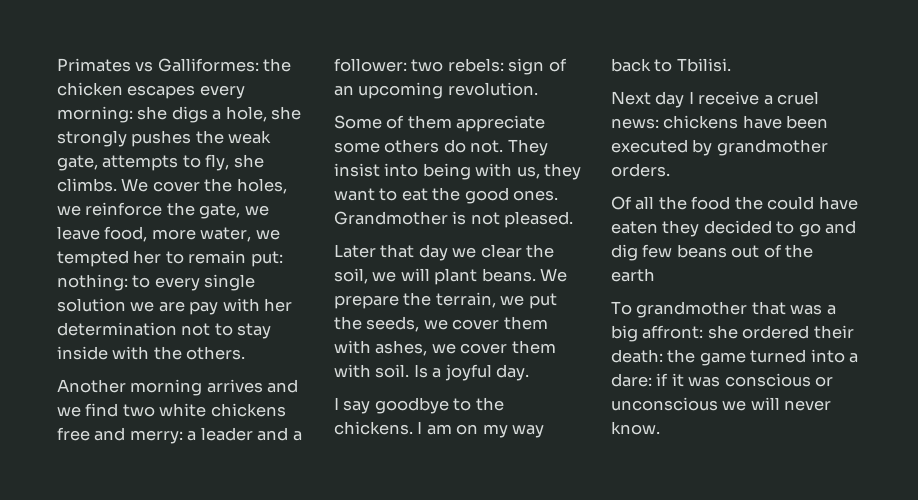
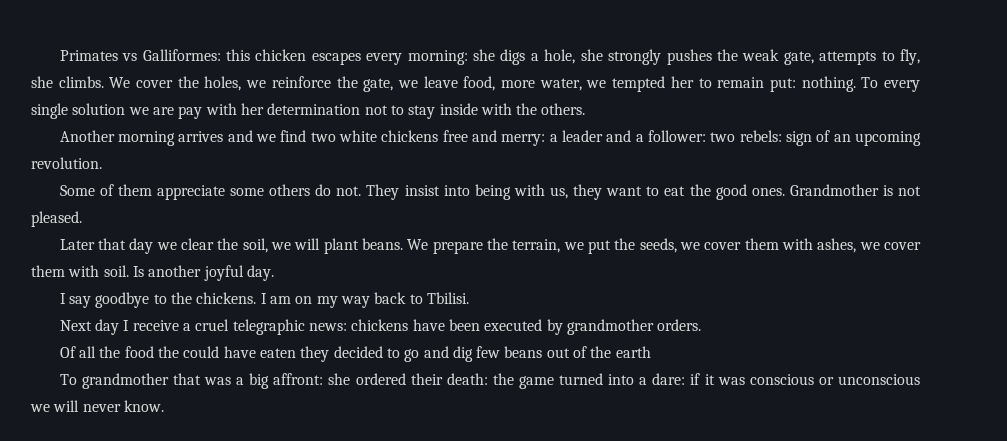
- Primates vs Galliformes: the chicken escapes every morning: she digs a hole, she strongly pushes the weak gate, attempts to fly, she climbs.
+ Primates vs Galliformes: this chicken escapes every morning: she digs a hole, she strongly pushes the weak gate, attempts to fly, she climbs.
- We cover the holes, we reinforce the gate, we leave food, more water, we tempted her to remain put: nothing: to every single solution we are pay with her determination not to stay inside with the others.
+ We cover the holes, we reinforce the gate, we leave food, more water, we tempted her to remain put: nothing. To every single solution we are pay with her determination not to stay inside with the others.
- Is a joyful day.
+ Is another joyful day.
- Next day I receive a cruel news: chickens have been executed by grandmother orders.
+ Next day I receive a cruel telegraphic news: chickens have been executed by grandmother orders.

